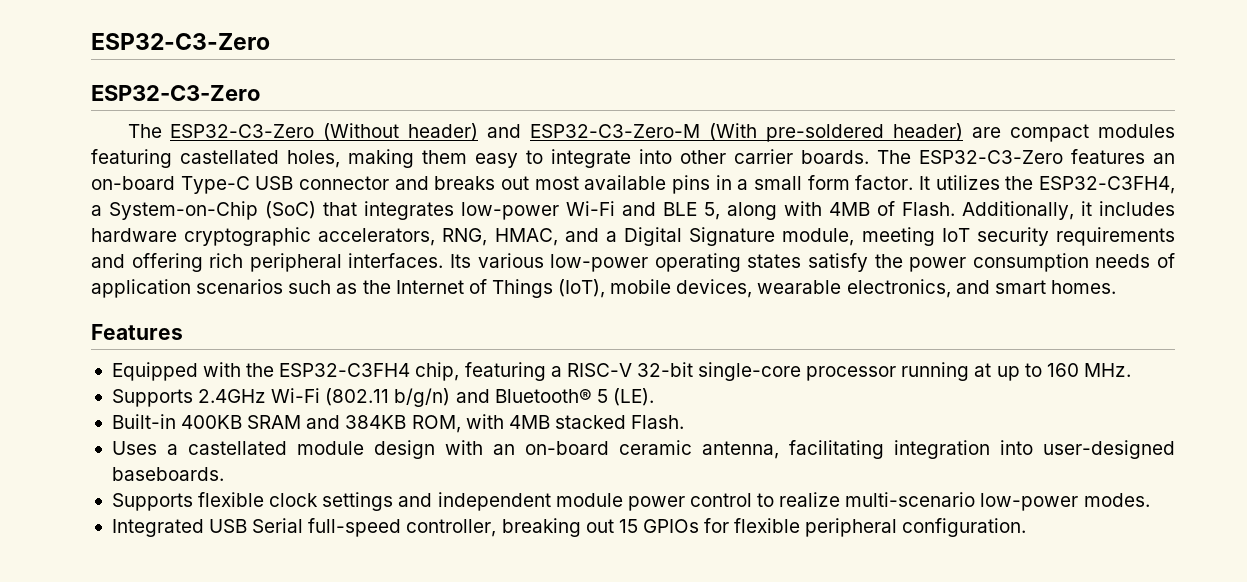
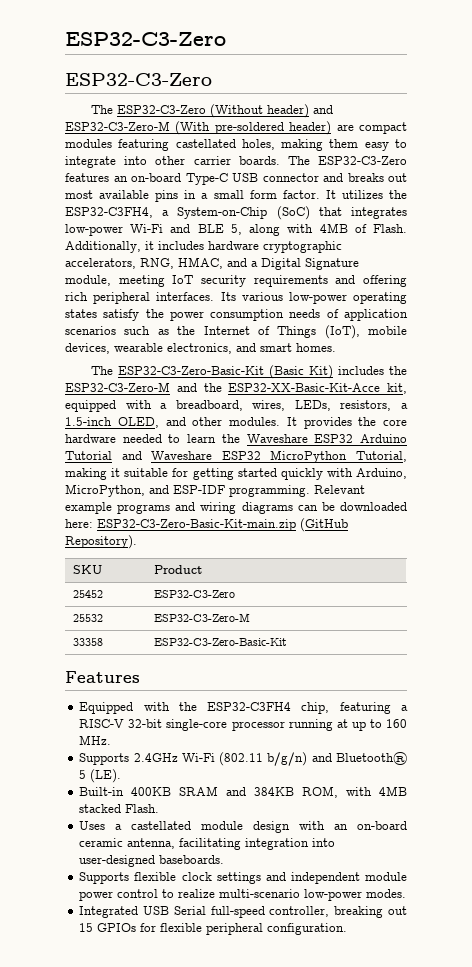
+ The ESP32-C3-Zero-Basic-Kit (Basic Kit) includes the ESP32-C3-Zero-M and the ESP32-XX-Basic-Kit-Acce kit, equipped with a breadboard, wires, LEDs, resistors, a 1.5-inch OLED, and other modules. It provides the core hardware needed to learn the Waveshare ESP32 Arduino Tutorial and Waveshare ESP32 MicroPython Tutorial, making it suitable for getting started quickly with Arduino, MicroPython, and ESP-IDF programming. Relevant example programs and wiring diagrams can be downloaded here: ESP32-C3-Zero-Basic-Kit-main.zip (GitHub Repository).
+ SKU | Product
+ 25452 | ESP32-C3-Zero
+ 25532 | ESP32-C3-Zero-M
+ 33358 | ESP32-C3-Zero-Basic-Kit

